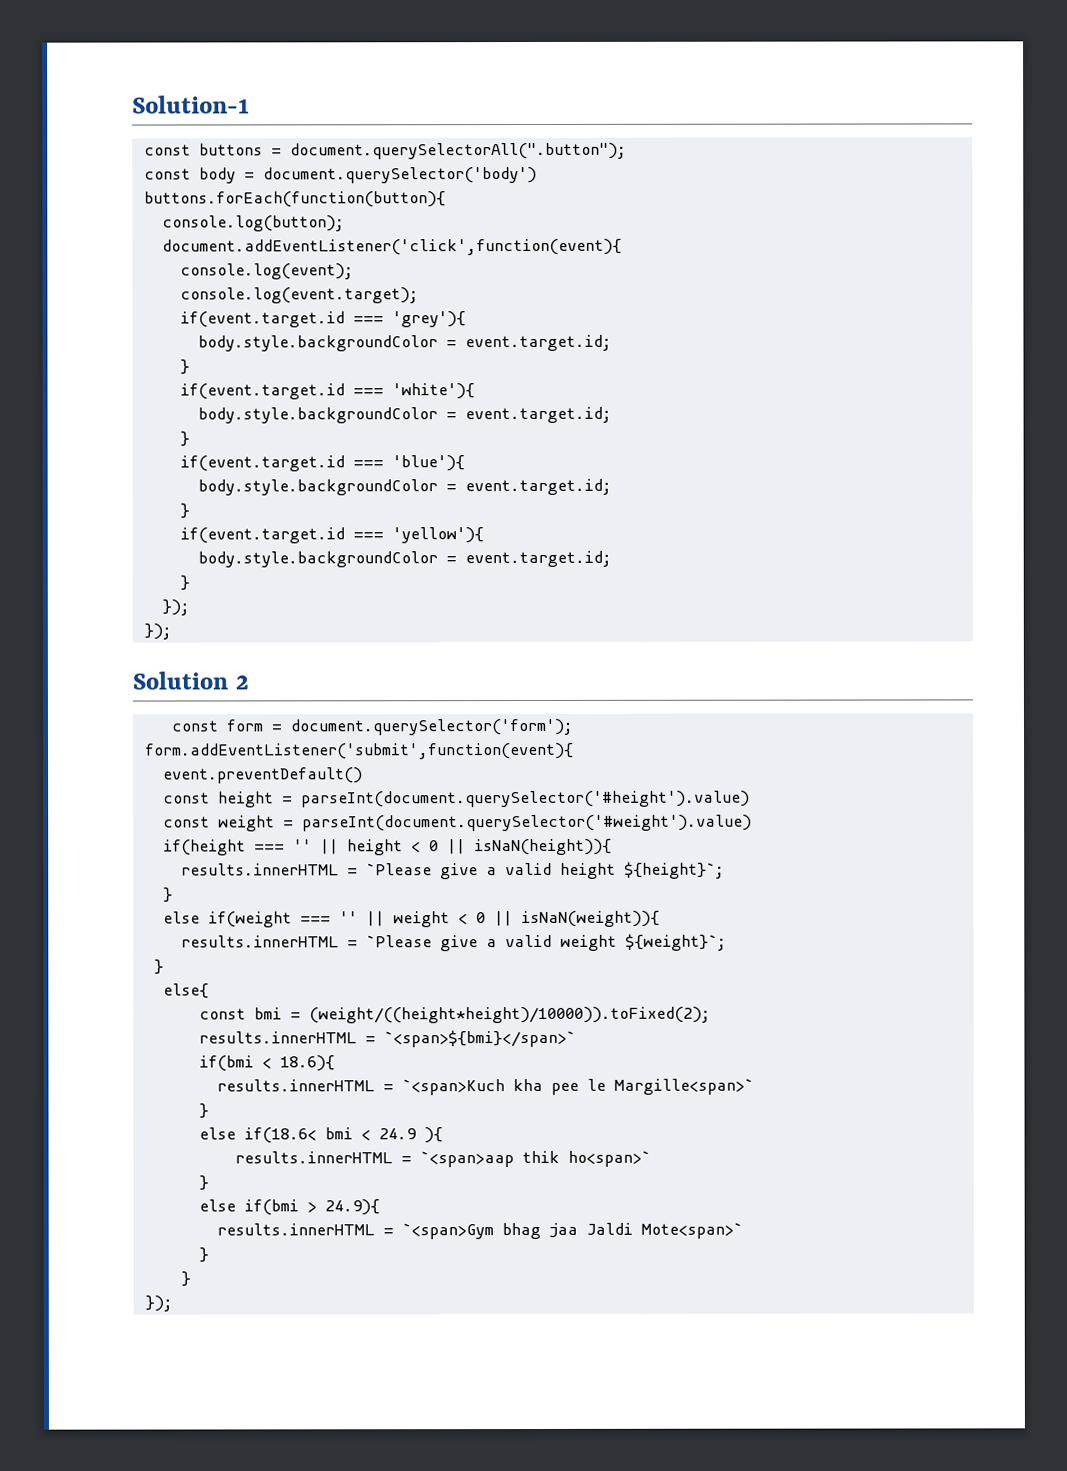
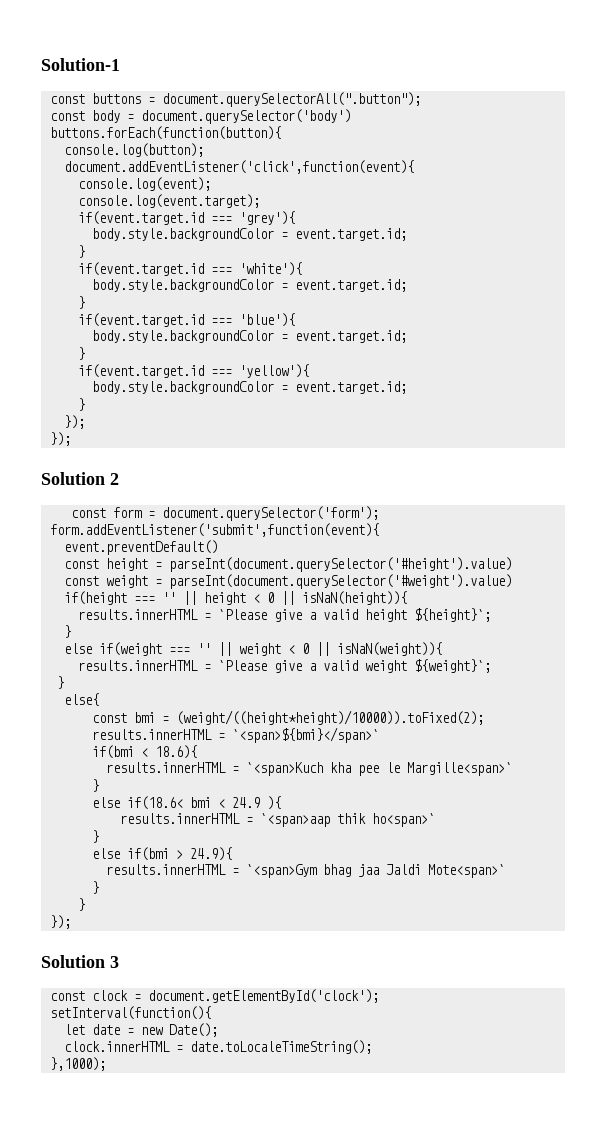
+ Solution 3
+ const clock = document.getElementById('clock');
+ setInterval(function(){
+ let date = new Date();
+ clock.innerHTML = date.toLocaleTimeString();
+ },1000);

